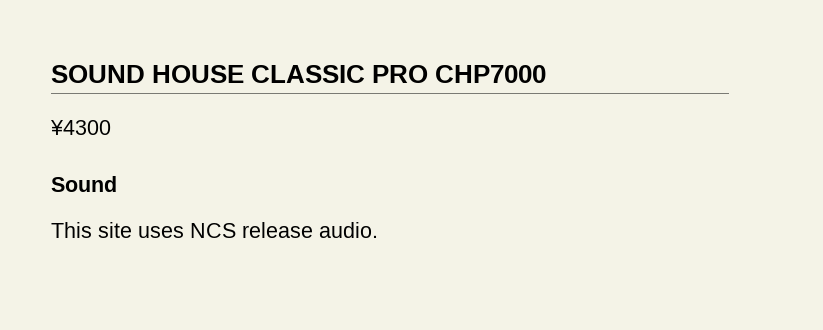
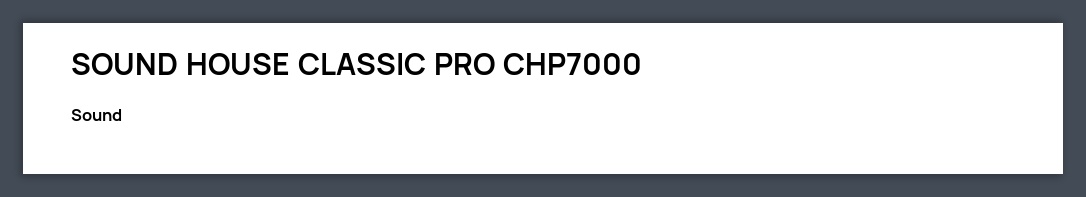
- ¥4300
- This site uses NCS release audio.

